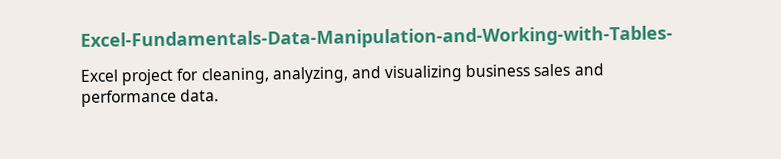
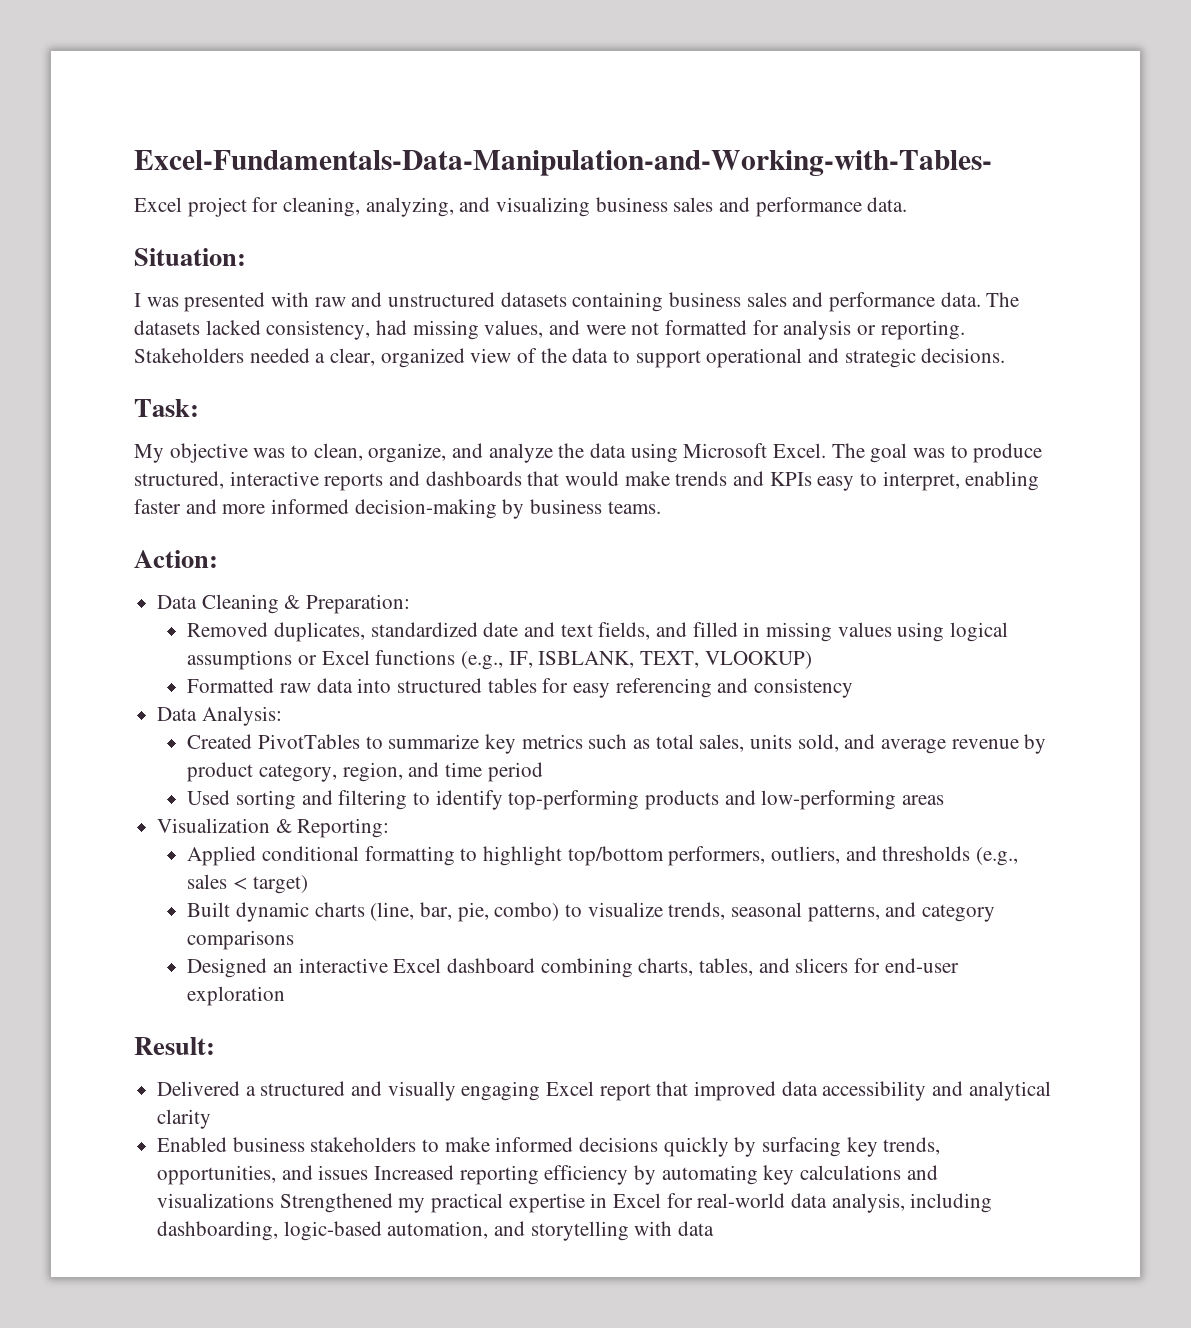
+ Situation:
+ I was presented with raw and unstructured datasets containing business sales and performance data. The datasets lacked consistency, had missing values, and were not formatted for analysis or reporting. Stakeholders needed a clear, organized view of the data to support operational and strategic decisions.
+ Task:
+ My objective was to clean, organize, and analyze the data using Microsoft Excel. The goal was to produce structured, interactive reports and dashboards that would make trends and KPIs easy to interpret, enabling faster and more informed decision-making by business teams.
+ Action:
+ Data Cleaning & Preparation:
+ Removed duplicates, standardized date and text fields, and filled in missing values using logical assumptions or Excel functions (e.g., IF, ISBLANK, TEXT, VLOOKUP)
+ Formatted raw data into structured tables for easy referencing and consistency
+ Data Analysis:
+ Created PivotTables to summarize key metrics such as total sales, units sold, and average revenue by product category, region, and time period
+ Used sorting and filtering to identify top-performing products and low-performing areas
+ Visualization & Reporting:
+ Applied conditional formatting to highlight top/bottom performers, outliers, and thresholds (e.g., sales < target)
+ Built dynamic charts (line, bar, pie, combo) to visualize trends, seasonal patterns, and category comparisons
+ Designed an interactive Excel dashboard combining charts, tables, and slicers for end-user exploration
+ Result:
+ Delivered a structured and visually engaging Excel report that improved data accessibility and analytical clarity
+ Enabled business stakeholders to make informed decisions quickly by surfacing key trends, opportunities, and issues Increased reporting efficiency by automating key calculations and visualizations Strengthened my practical expertise in Excel for real-world data analysis, including dashboarding, logic-based automation, and storytelling with data

